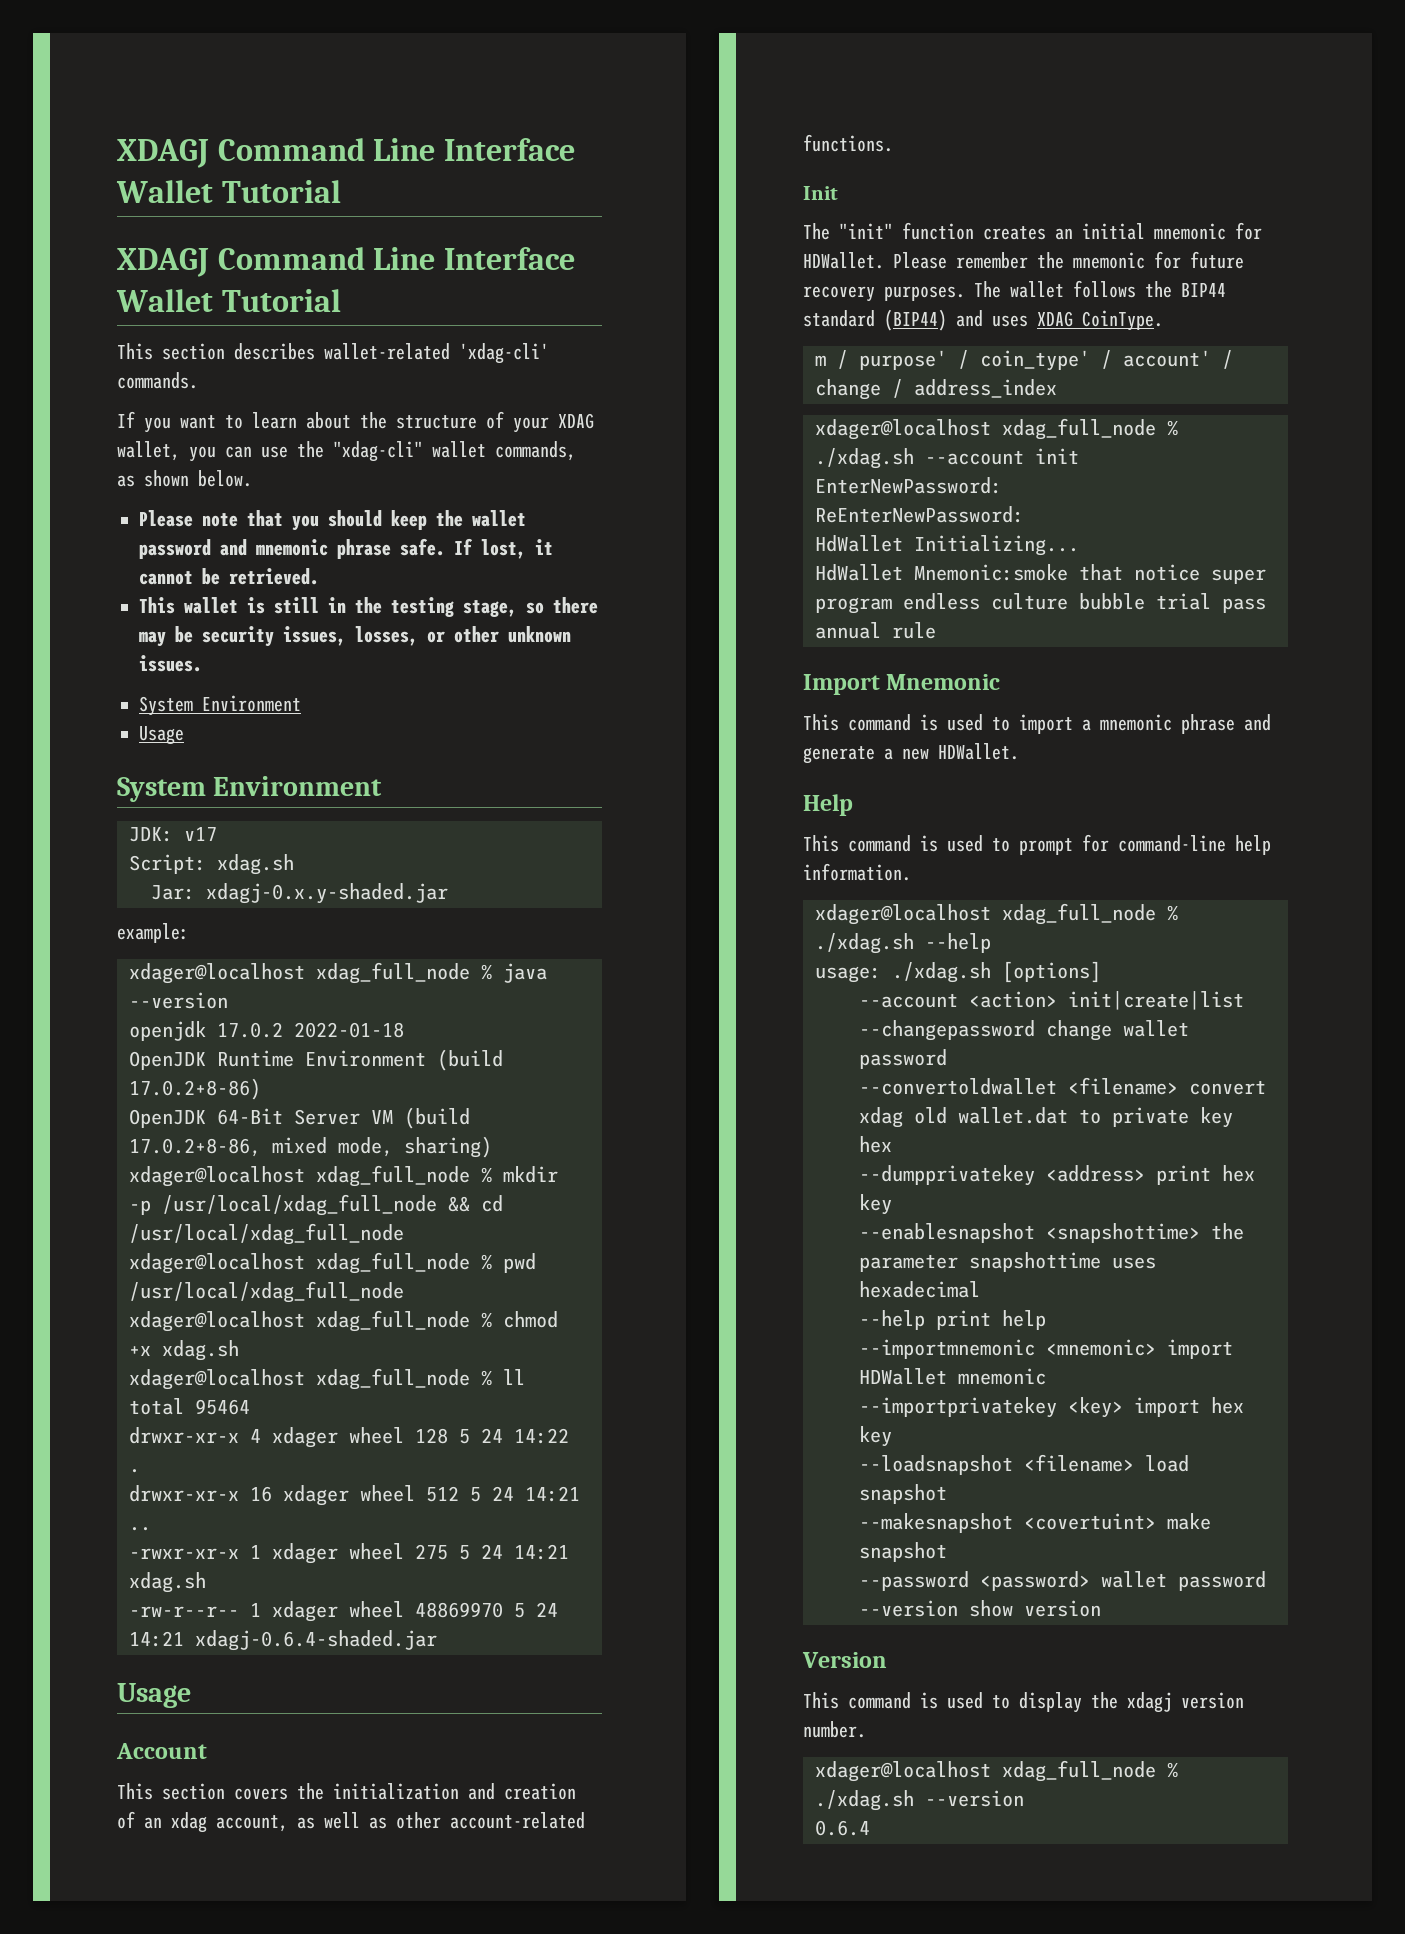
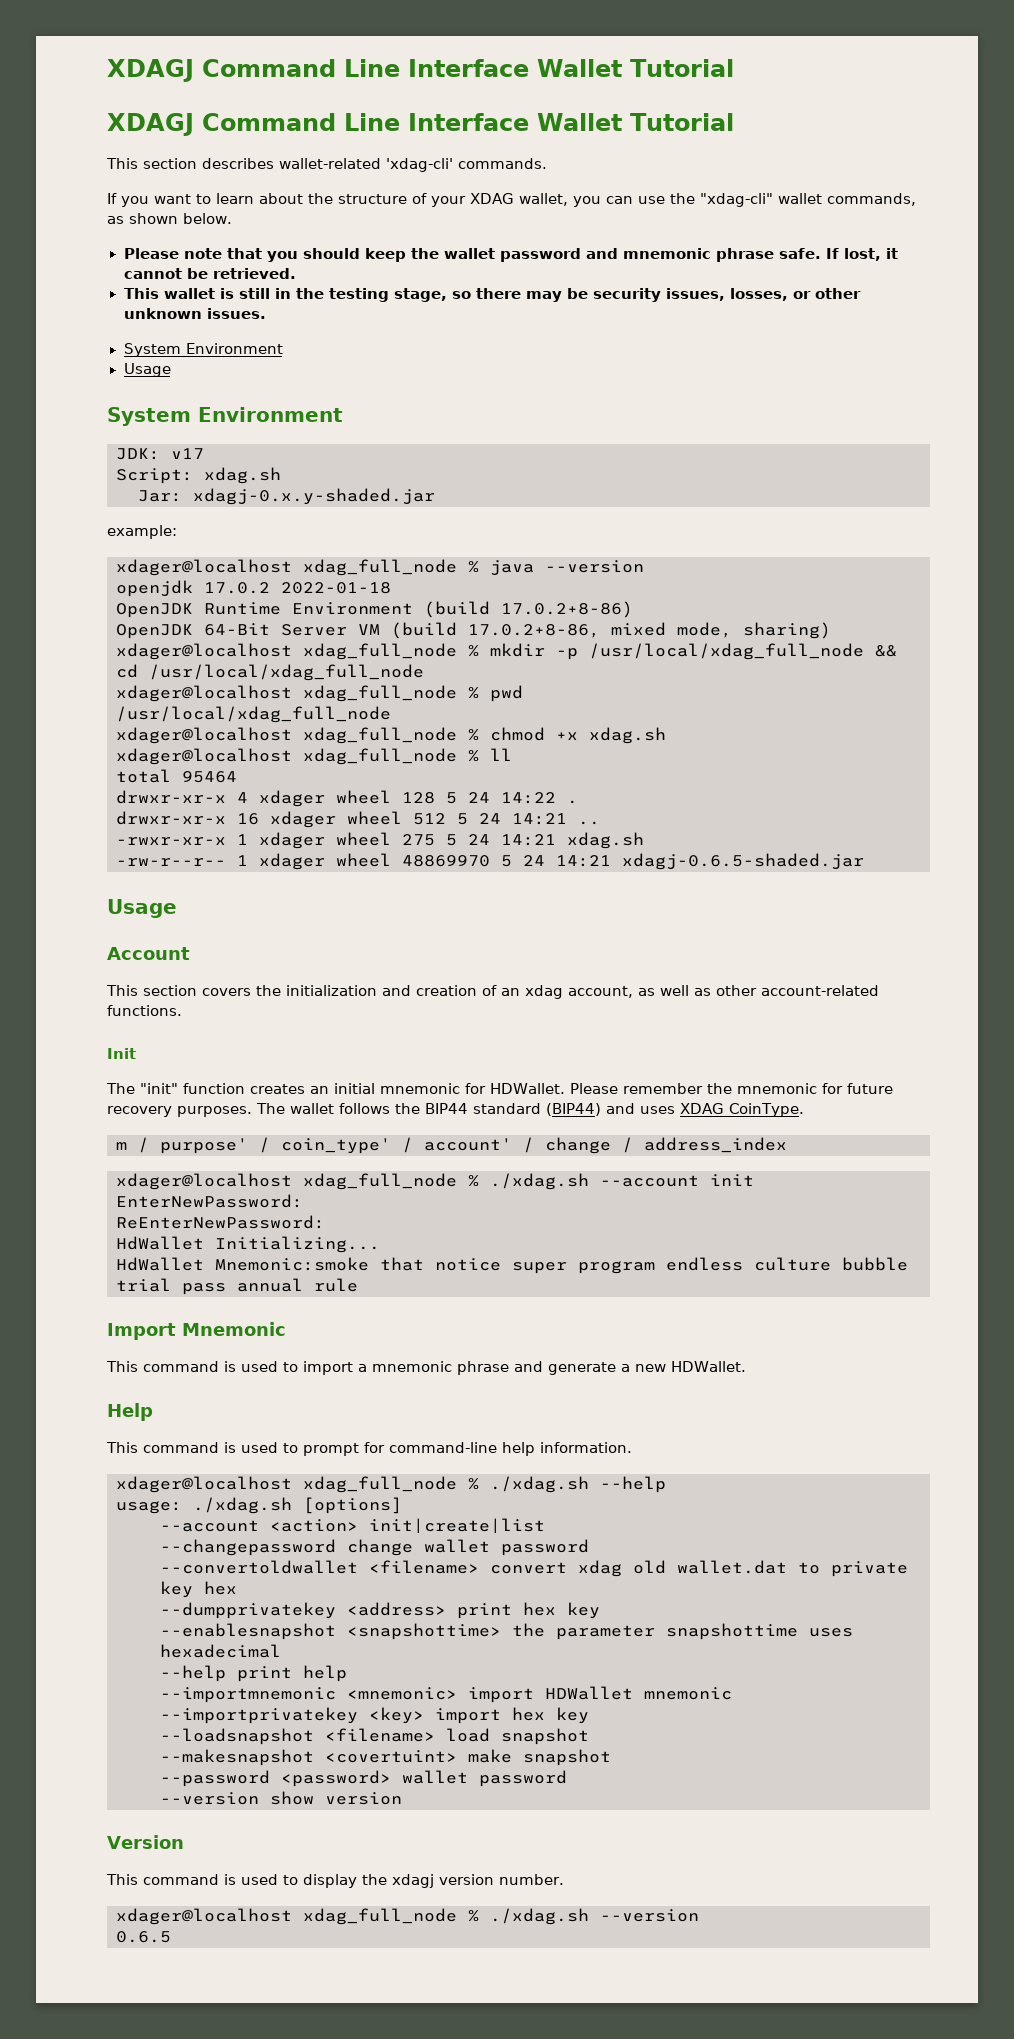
- -rw-r--r-- 1 xdager wheel 48869970 5 24 14:21 xdagj-0.6.4-shaded.jar
+ -rw-r--r-- 1 xdager wheel 48869970 5 24 14:21 xdagj-0.6.5-shaded.jar
- 0.6.4
+ 0.6.5

